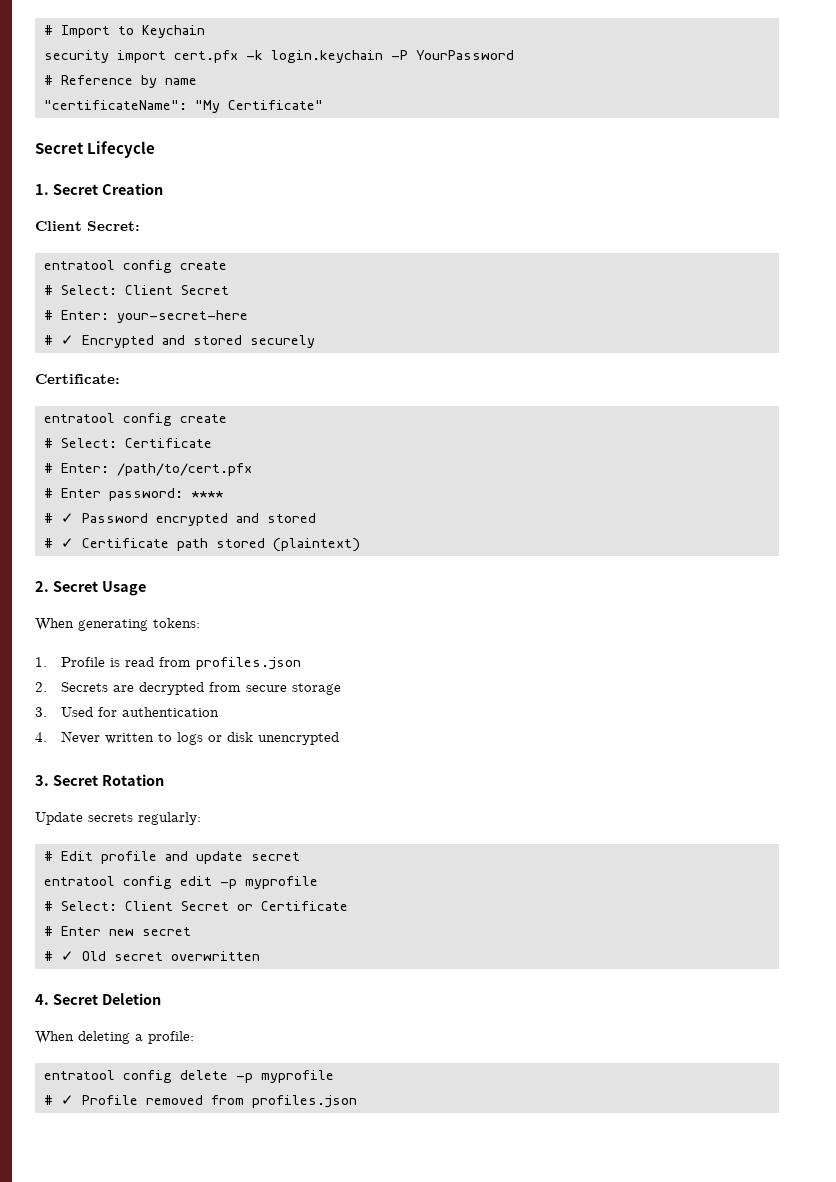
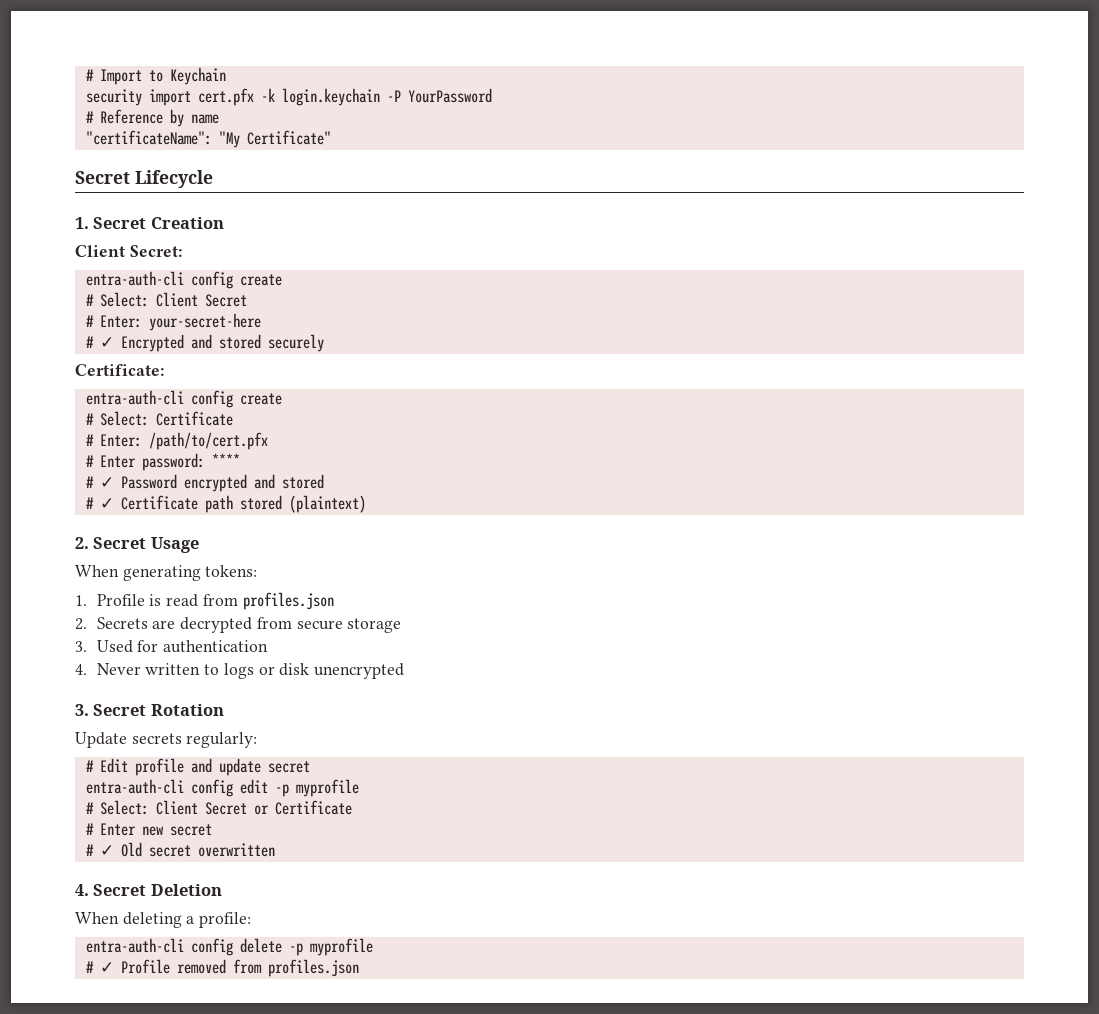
  Client Secret:
- entratool config create
+ entra-auth-cli config create
  Certificate:
- entratool config create
+ entra-auth-cli config create
- entratool config edit -p myprofile
+ entra-auth-cli config edit -p myprofile
- entratool config delete -p myprofile
+ entra-auth-cli config delete -p myprofile

